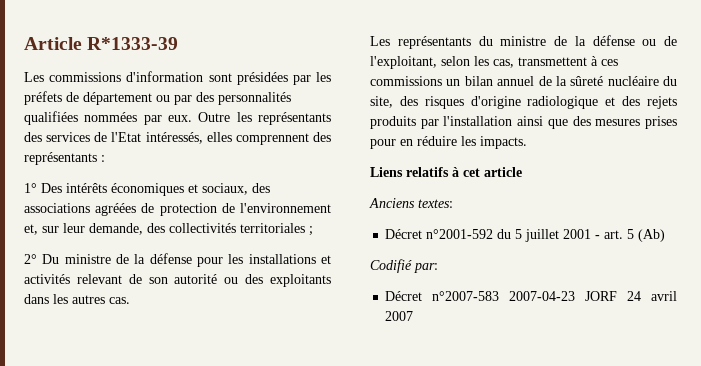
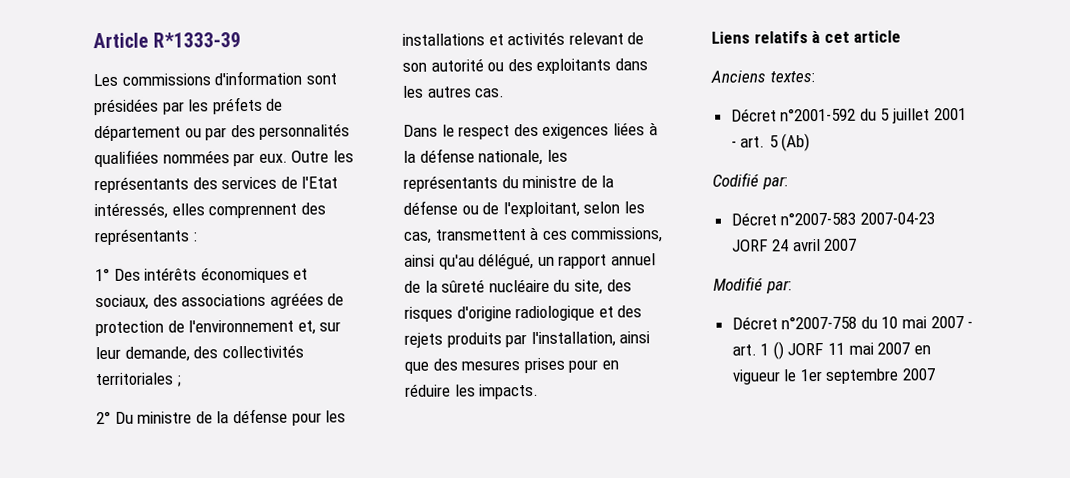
- Les représentants du ministre de la défense ou de l'exploitant, selon les cas, transmettent à ces commissions un bilan annuel de la sûreté nucléaire du site, des risques d'origine radiologique et des rejets produits par l'installation ainsi que des mesures prises pour en réduire les impacts.
+ Dans le respect des exigences liées à la défense nationale, les représentants du ministre de la défense ou de l'exploitant, selon les cas, transmettent à ces commissions, ainsi qu'au délégué, un rapport annuel de la sûreté nucléaire du site, des risques d'origine radiologique et des rejets produits par l'installation, ainsi que des mesures prises pour en réduire les impacts.
+ Modifié par:
+ Décret n°2007-758 du 10 mai 2007 - art. 1 () JORF 11 mai 2007 en vigueur le 1er septembre 2007

